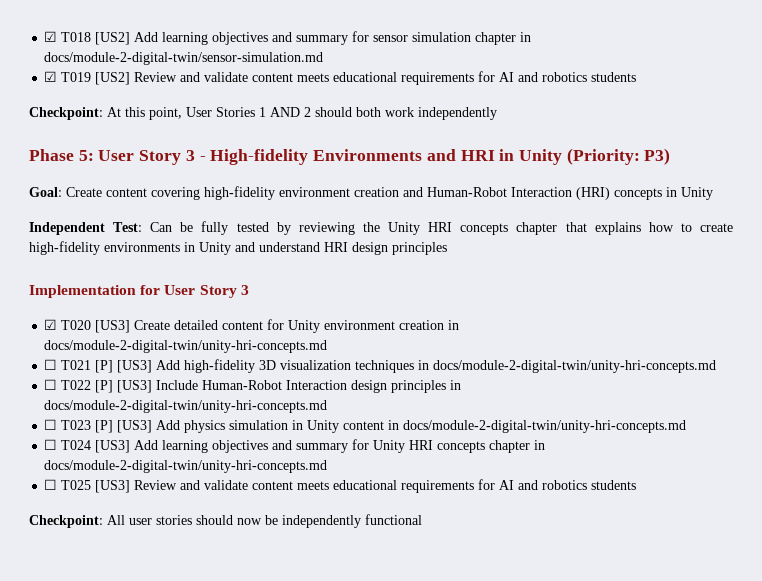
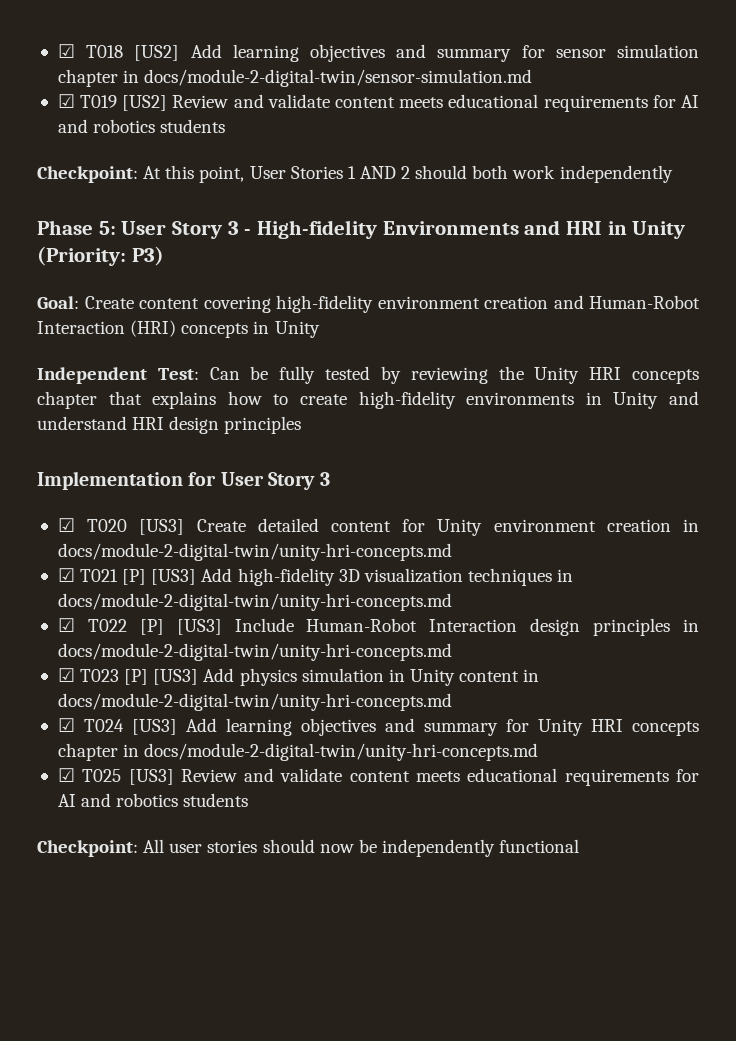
- ☐ T021 [P] [US3] Add high-fidelity 3D visualization techniques in docs/module-2-digital-twin/unity-hri-concepts.md
+ ☑ T021 [P] [US3] Add high-fidelity 3D visualization techniques in docs/module-2-digital-twin/unity-hri-concepts.md
- ☐ T022 [P] [US3] Include Human-Robot Interaction design principles in docs/module-2-digital-twin/unity-hri-concepts.md
+ ☑ T022 [P] [US3] Include Human-Robot Interaction design principles in docs/module-2-digital-twin/unity-hri-concepts.md
- ☐ T023 [P] [US3] Add physics simulation in Unity content in docs/module-2-digital-twin/unity-hri-concepts.md
+ ☑ T023 [P] [US3] Add physics simulation in Unity content in docs/module-2-digital-twin/unity-hri-concepts.md
- ☐ T024 [US3] Add learning objectives and summary for Unity HRI concepts chapter in docs/module-2-digital-twin/unity-hri-concepts.md
+ ☑ T024 [US3] Add learning objectives and summary for Unity HRI concepts chapter in docs/module-2-digital-twin/unity-hri-concepts.md
- ☐ T025 [US3] Review and validate content meets educational requirements for AI and robotics students
+ ☑ T025 [US3] Review and validate content meets educational requirements for AI and robotics students

